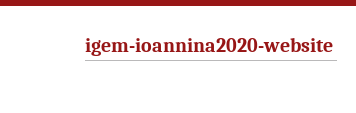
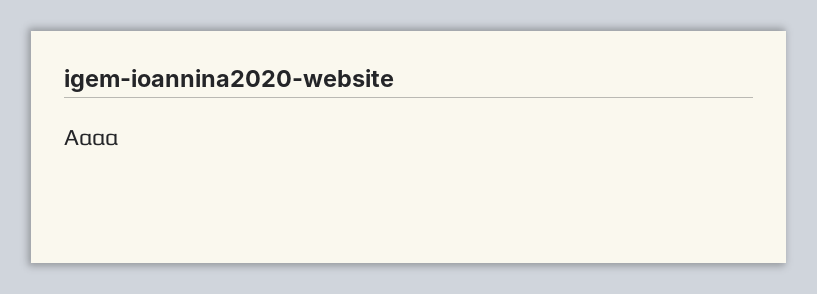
+ Αααα

